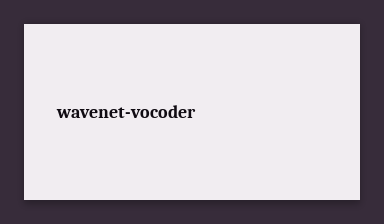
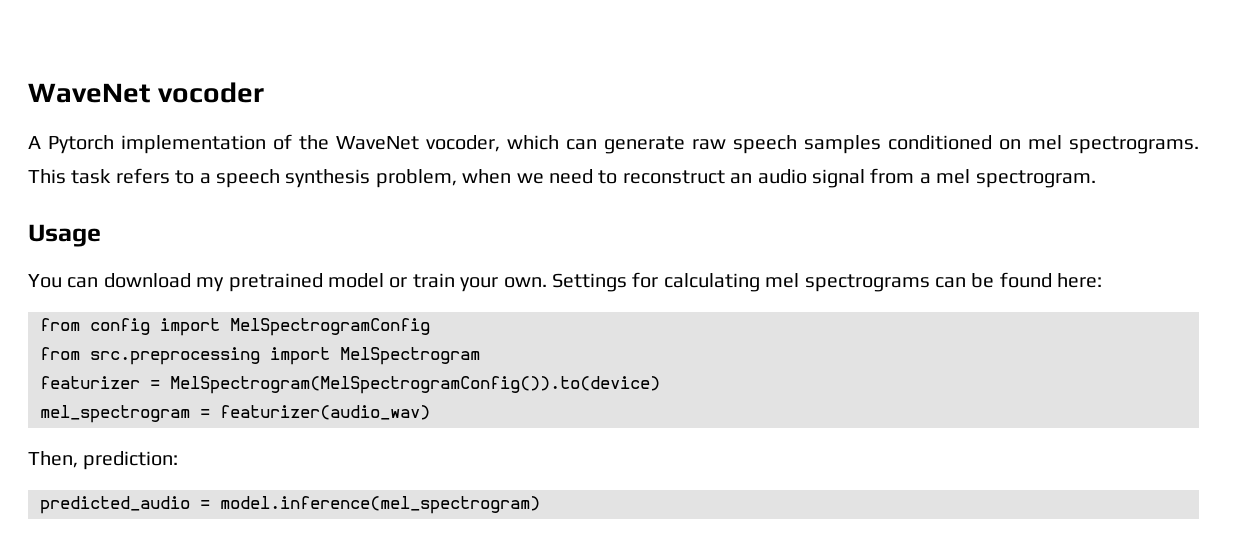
- wavenet-vocoder
+ WaveNet vocoder
+ A Pytorch implementation of the WaveNet vocoder, which can generate raw speech samples conditioned on mel spectrograms. This task refers to a speech synthesis problem, when we need to reconstruct an audio signal from a mel spectrogram.
+ Usage
+ You can download my pretrained model or train your own. Settings for calculating mel spectrograms can be found here:
+ from config import MelSpectrogramConfig
+ from src.preprocessing import MelSpectrogram
+ featurizer = MelSpectrogram(MelSpectrogramConfig()).to(device)
+ mel_spectrogram = featurizer(audio_wav)
+ Then, prediction:
+ predicted_audio = model.inference(mel_spectrogram)

